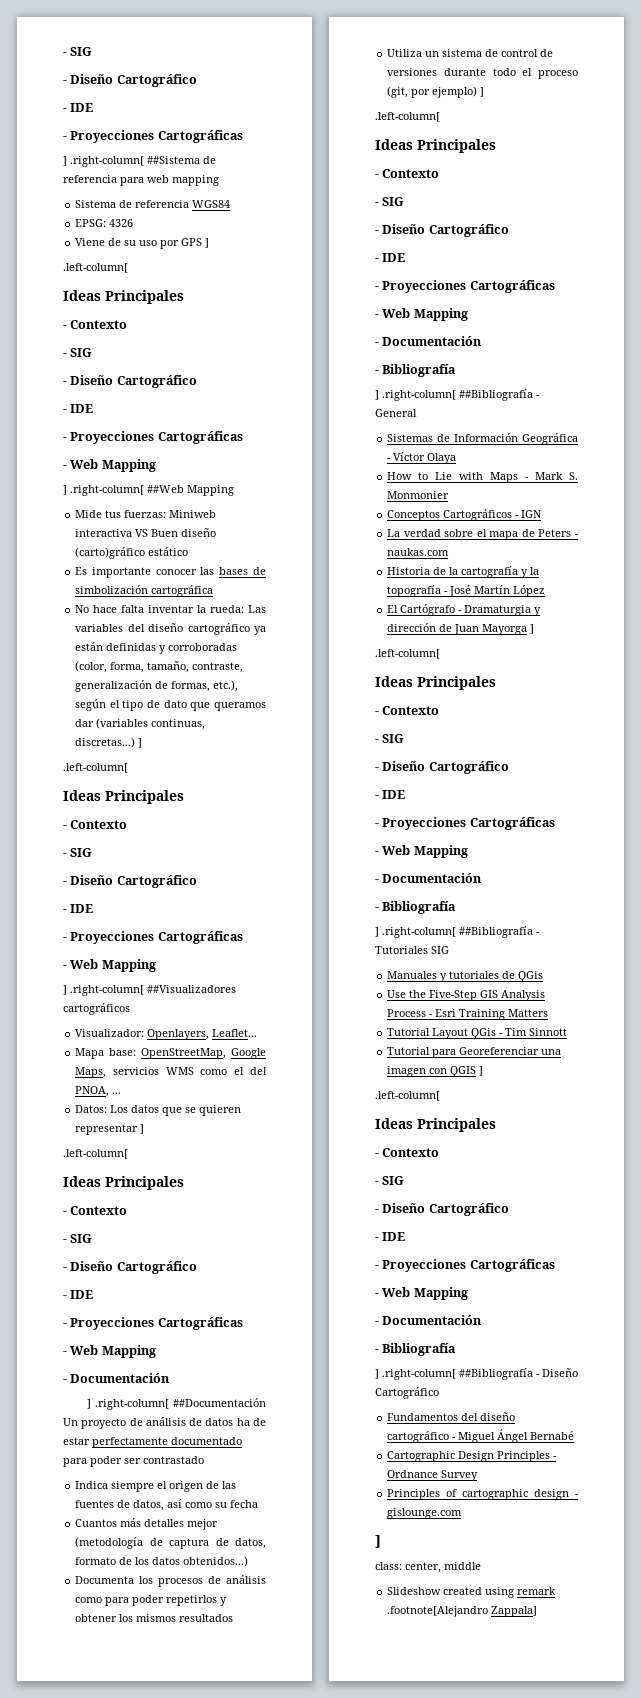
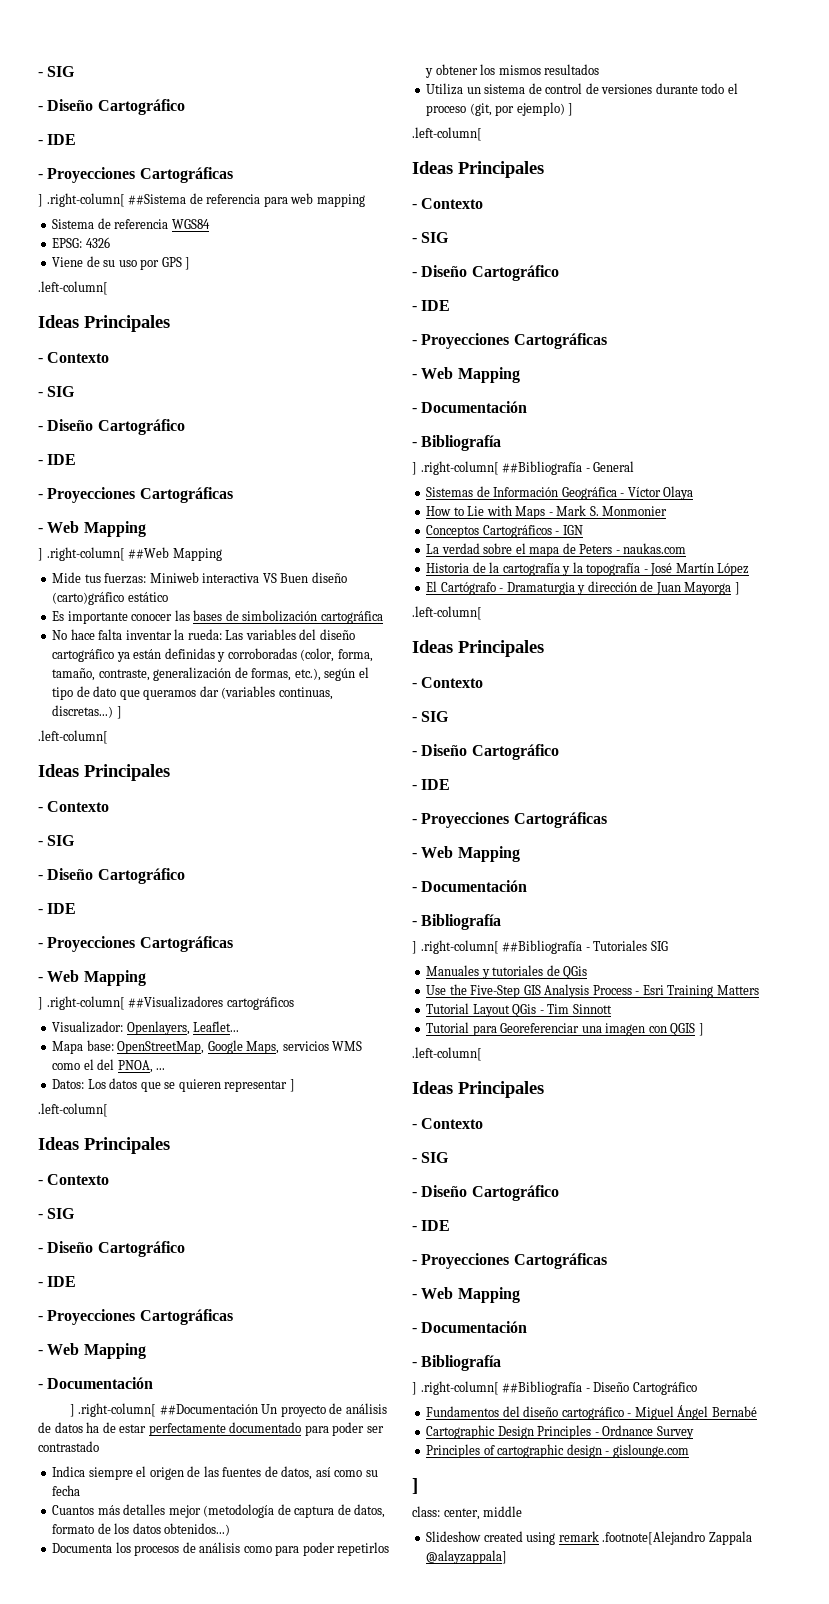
- Slideshow created using remark .footnote[Alejandro Zappala]
+ Slideshow created using remark .footnote[Alejandro Zappala @alayzappala]

